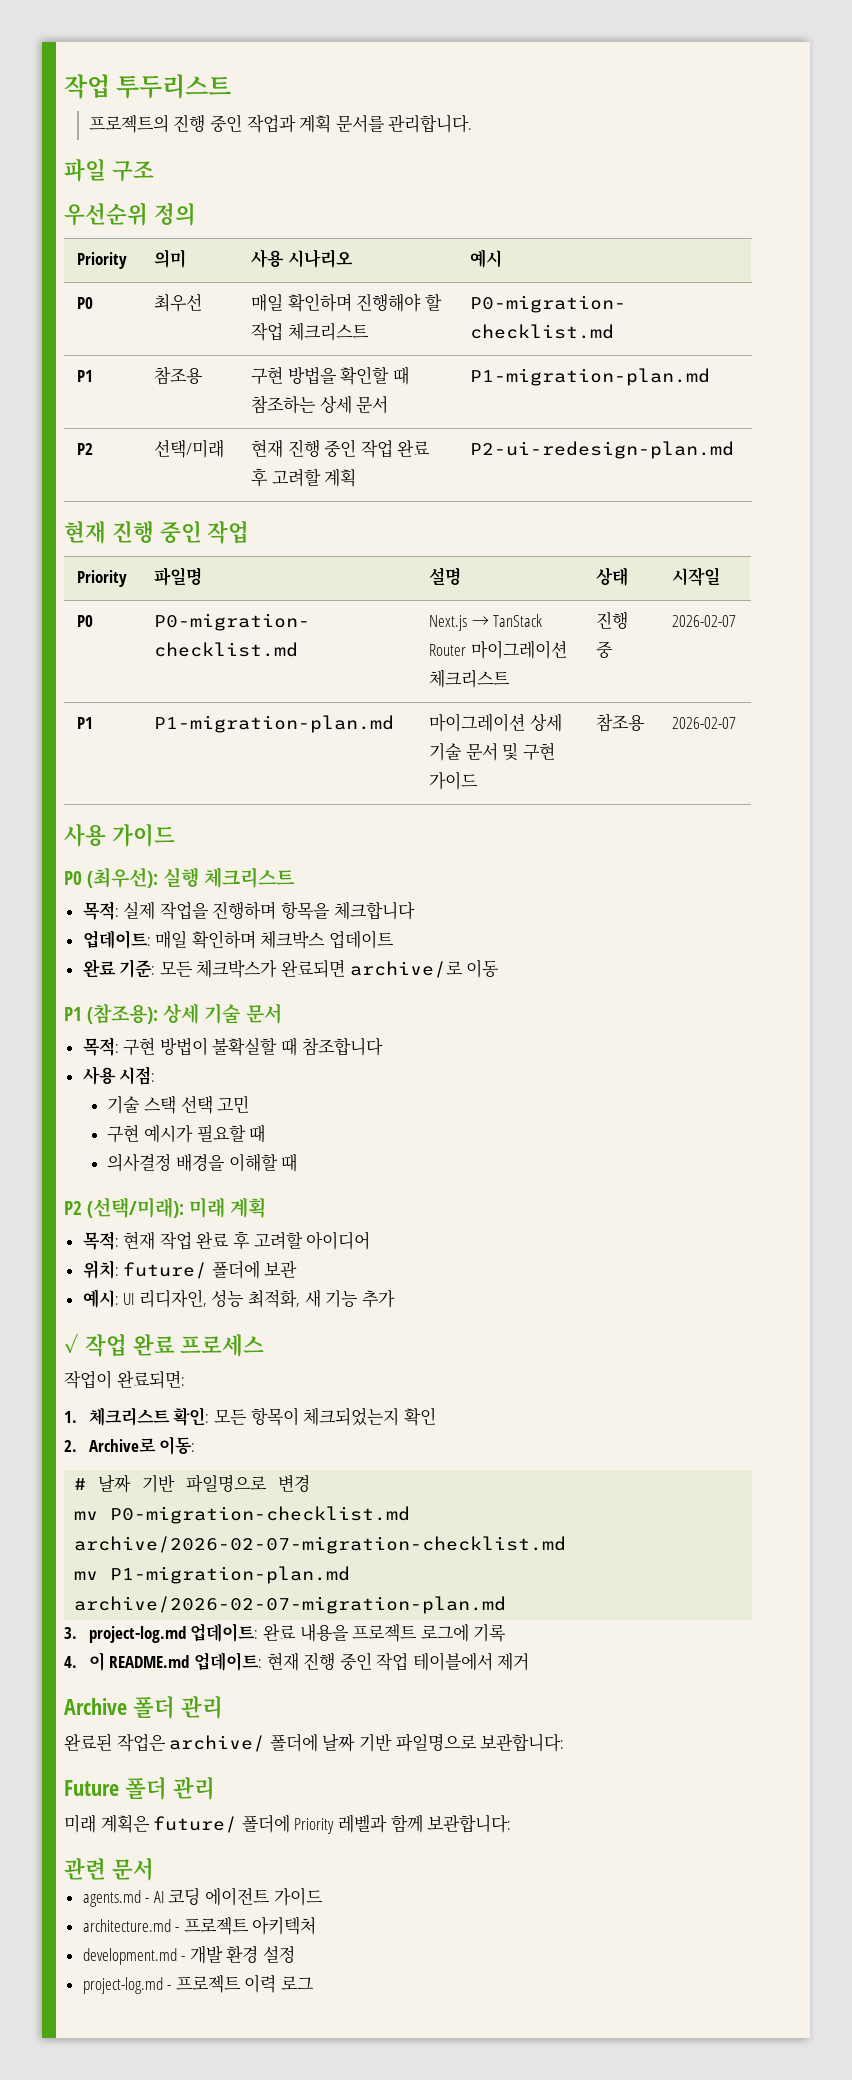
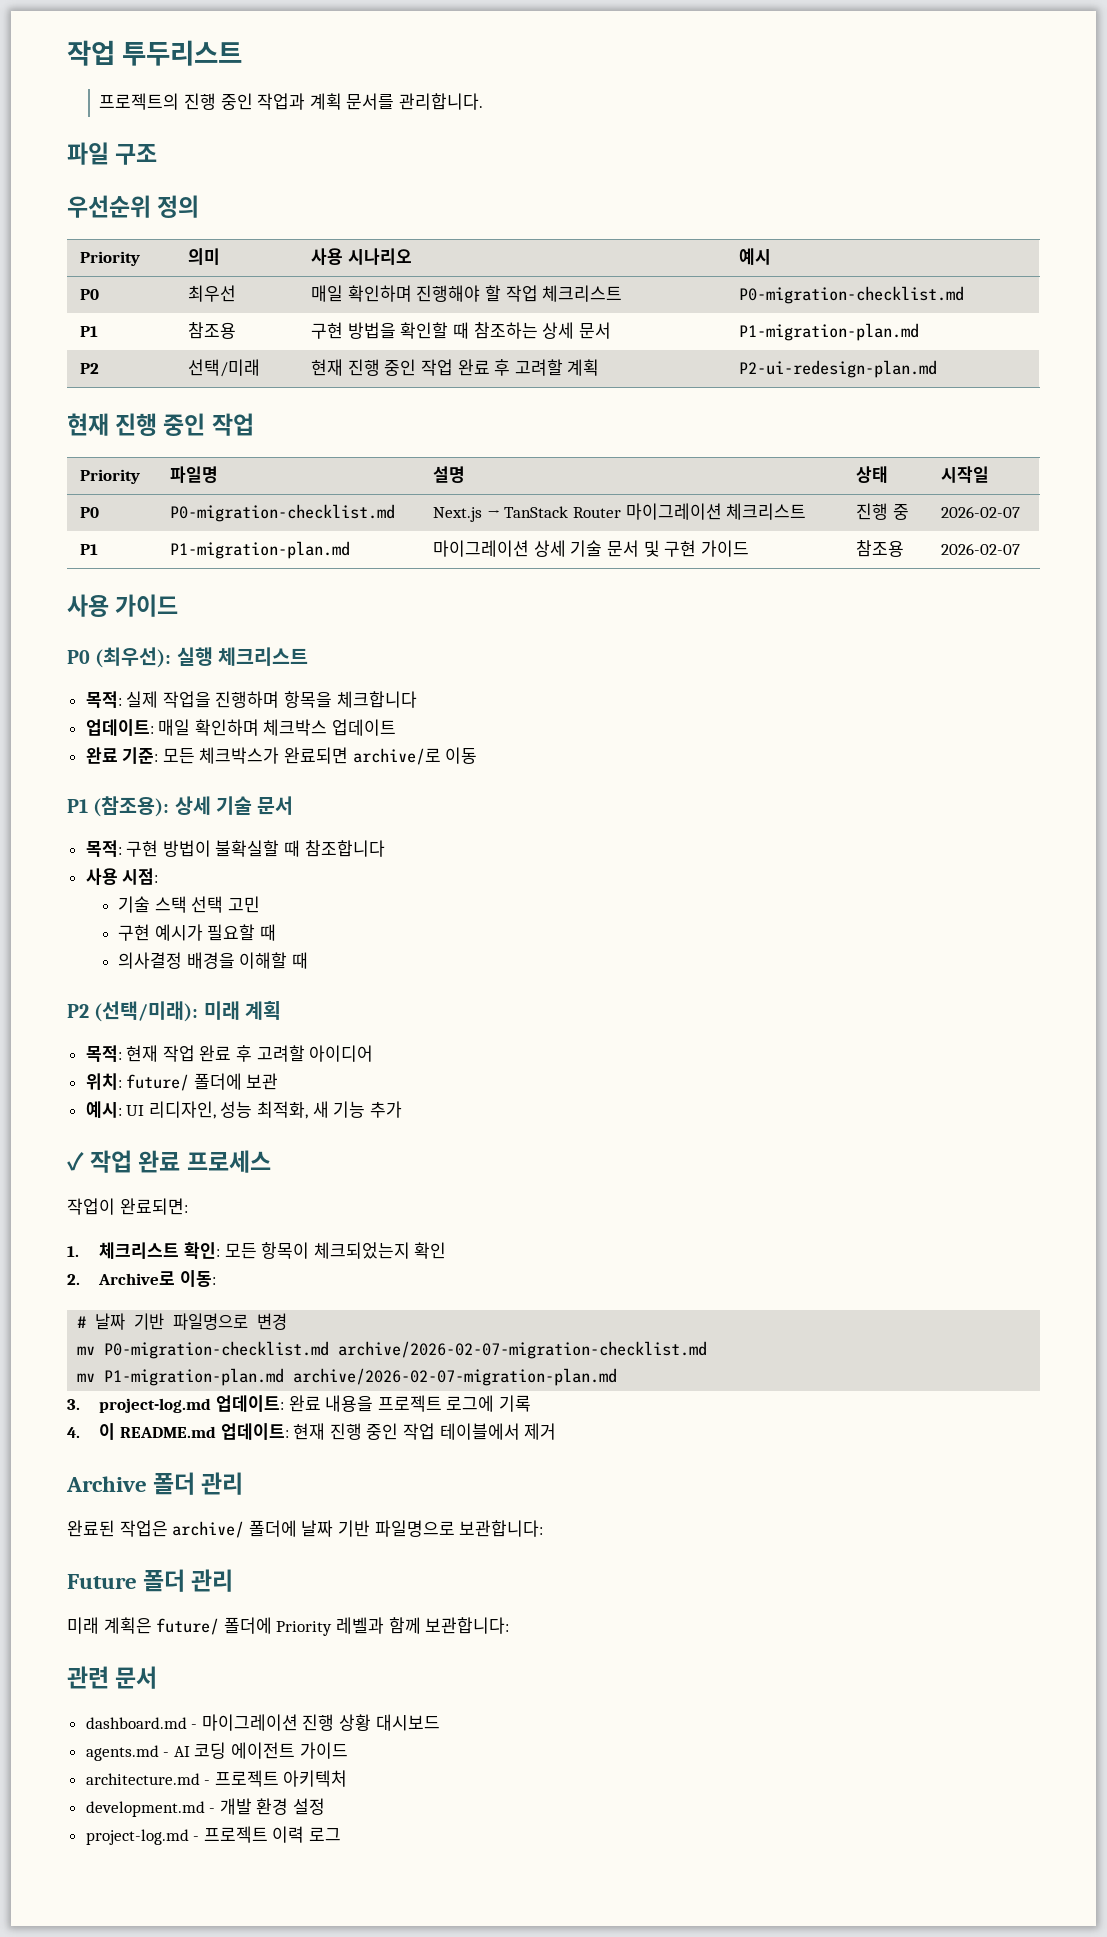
+ dashboard.md - 마이그레이션 진행 상황 대시보드

